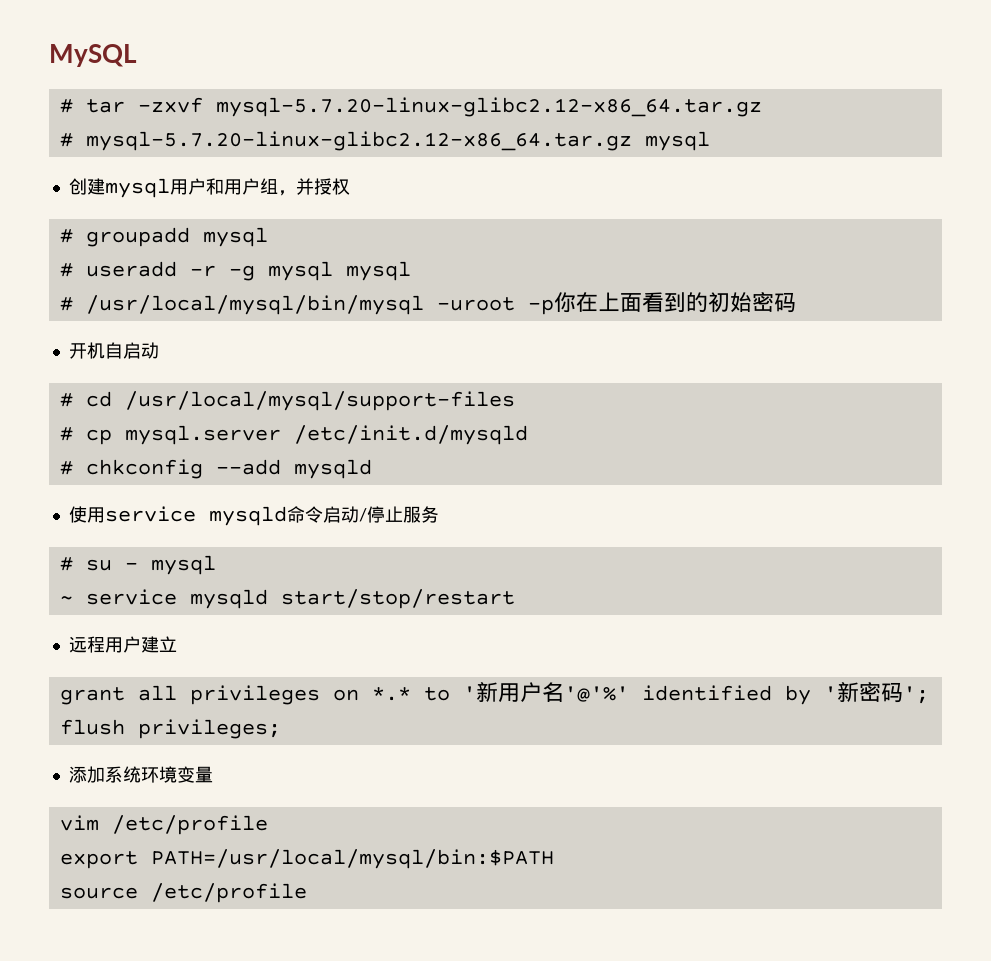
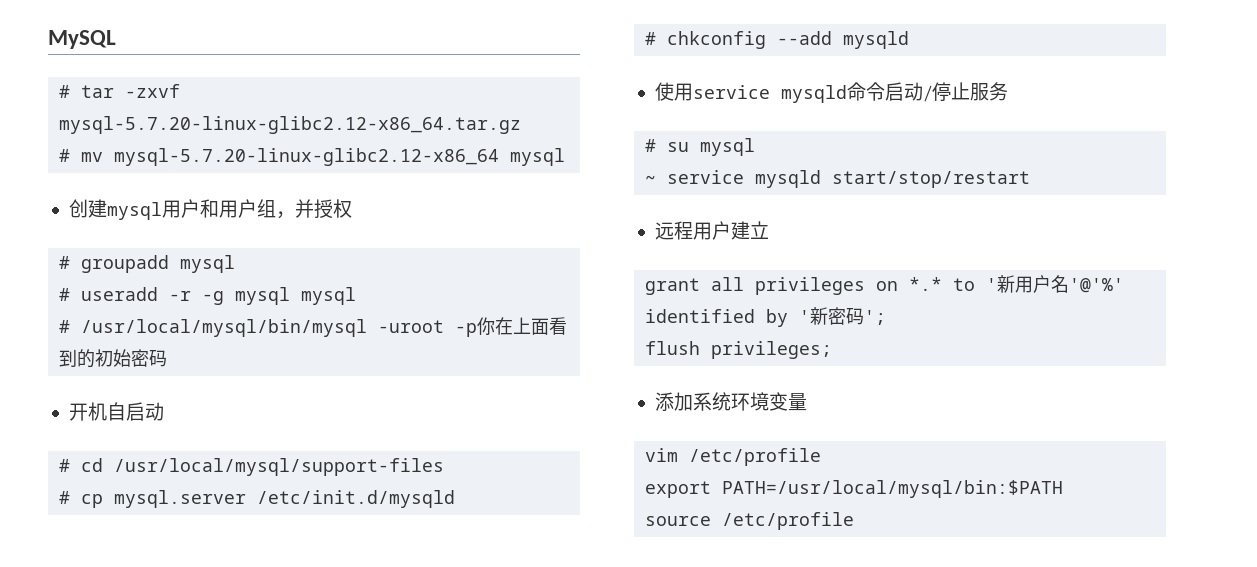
- # mysql-5.7.20-linux-glibc2.12-x86_64.tar.gz mysql
+ # mv mysql-5.7.20-linux-glibc2.12-x86_64 mysql
- # su - mysql
+ # su mysql

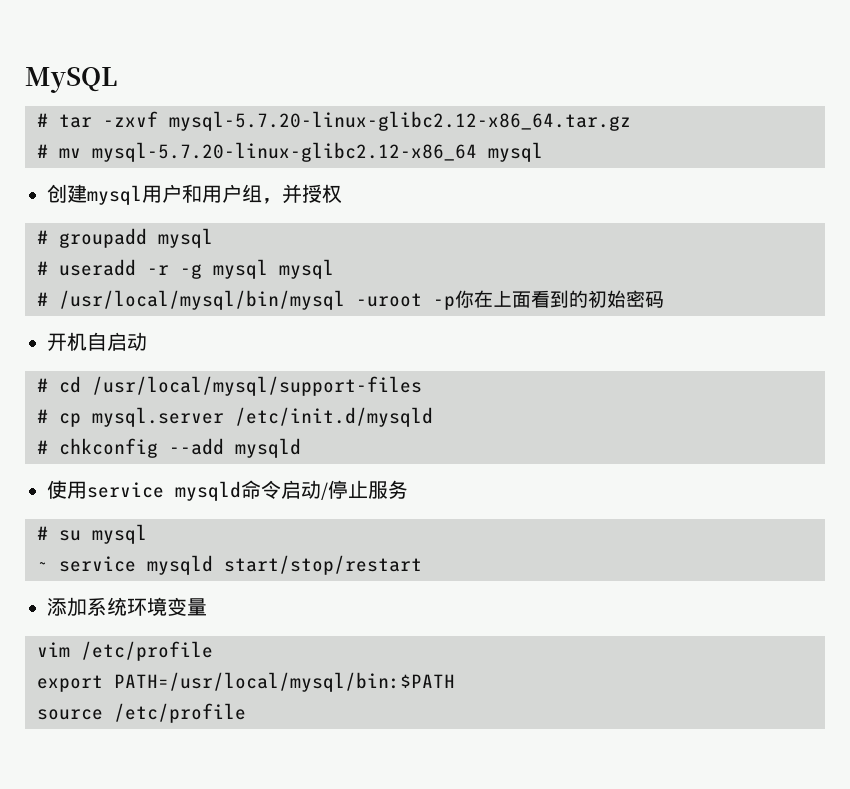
- 远程用户建立
- grant all privileges on *.* to '新用户名'@'%' identified by '新密码';
- flush privileges;

